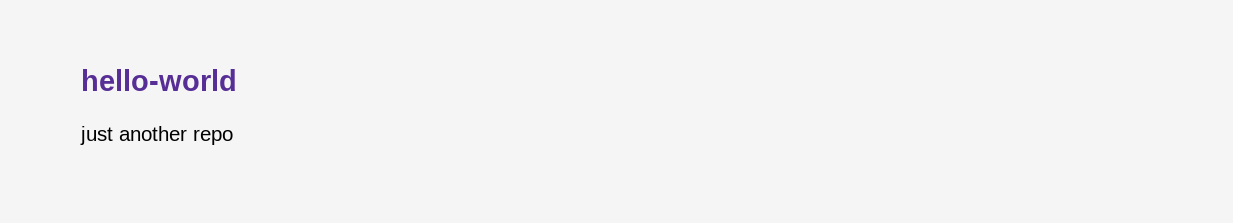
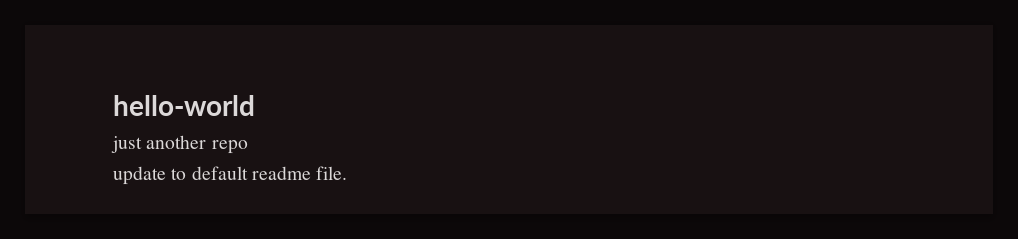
+ update to default readme file.

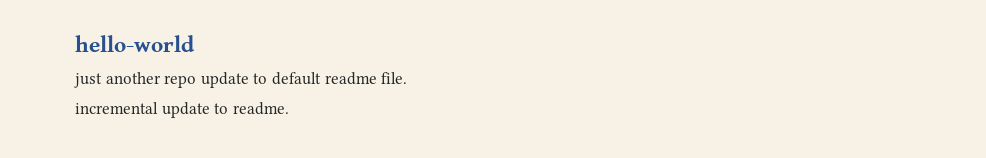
- just another repo
- update to default readme file.
+ just another repo update to default readme file.
+ incremental update to readme.

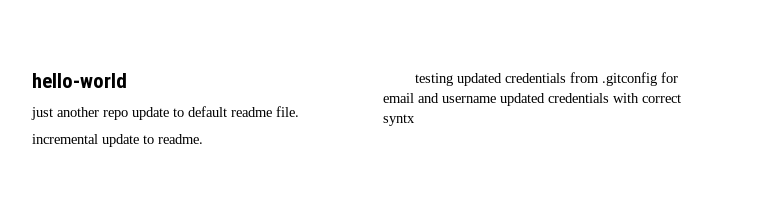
+ testing updated credentials from .gitconfig for email and username updated credentials with correct syntx

